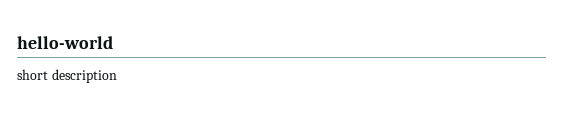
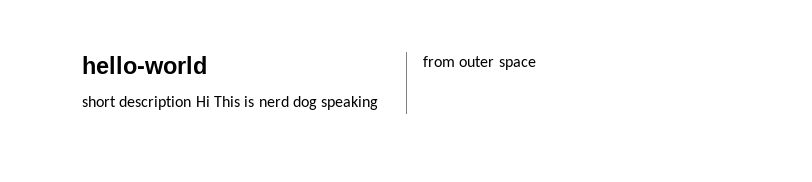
- short description
+ short description Hi This is nerd dog speaking from outer space

